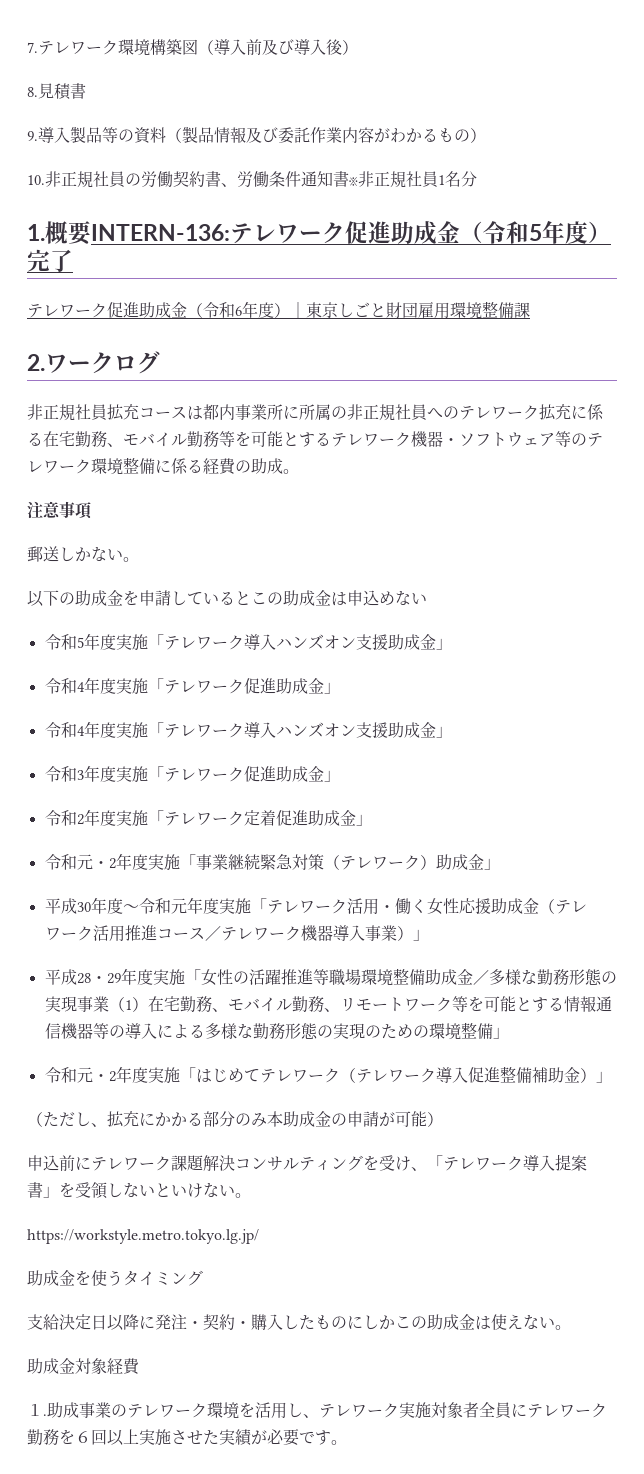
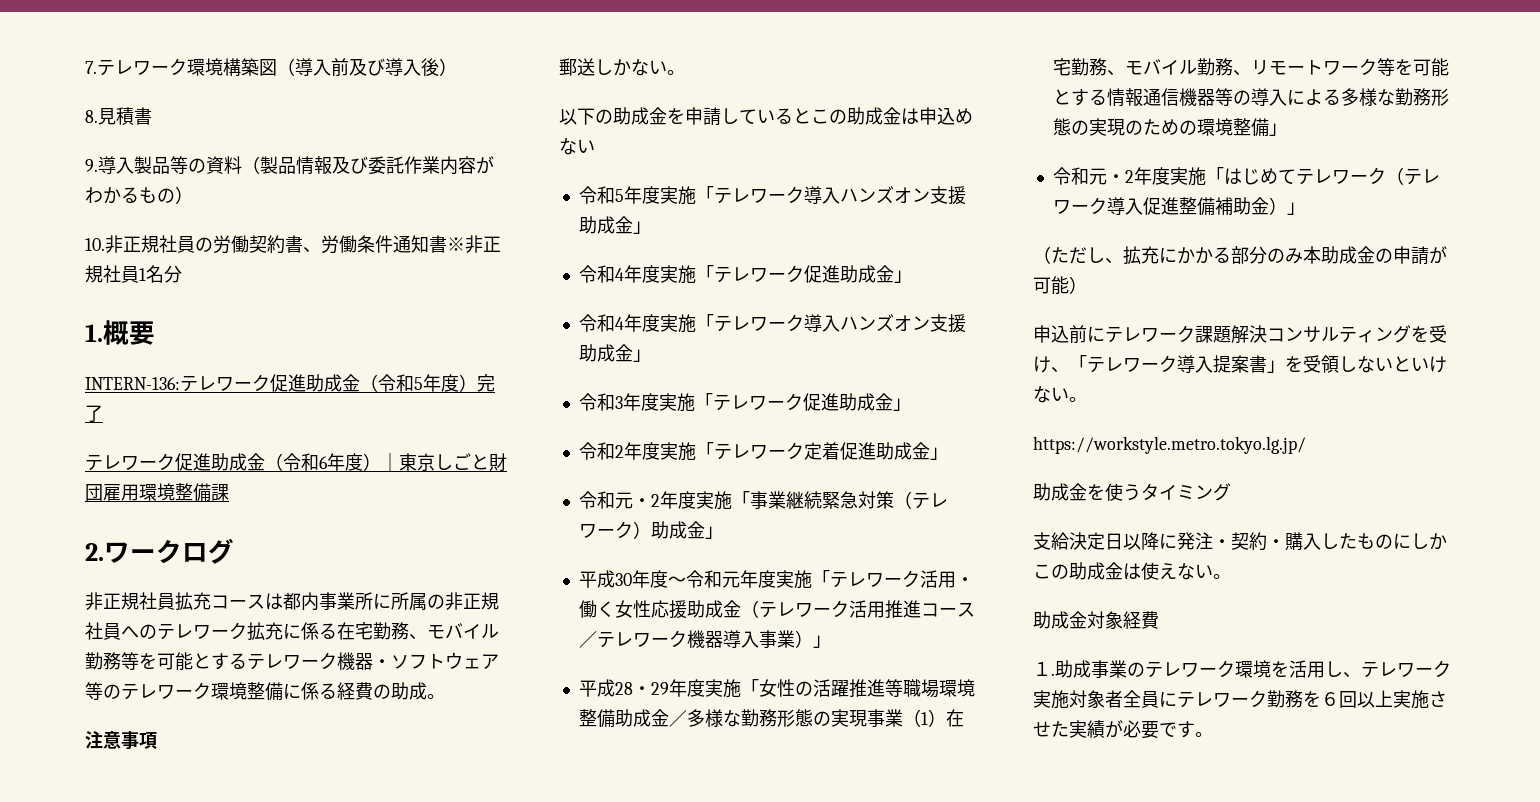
- 1.概要INTERN-136:テレワーク促進助成金（令和5年度）完了
+ 1.概要
+ INTERN-136:テレワーク促進助成金（令和5年度）完了

